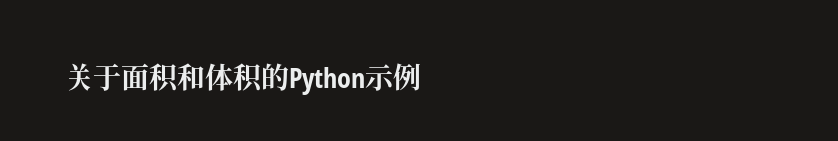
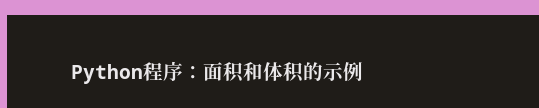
- 关于面积和体积的Python示例
+ Python程序：面积和体积的示例

